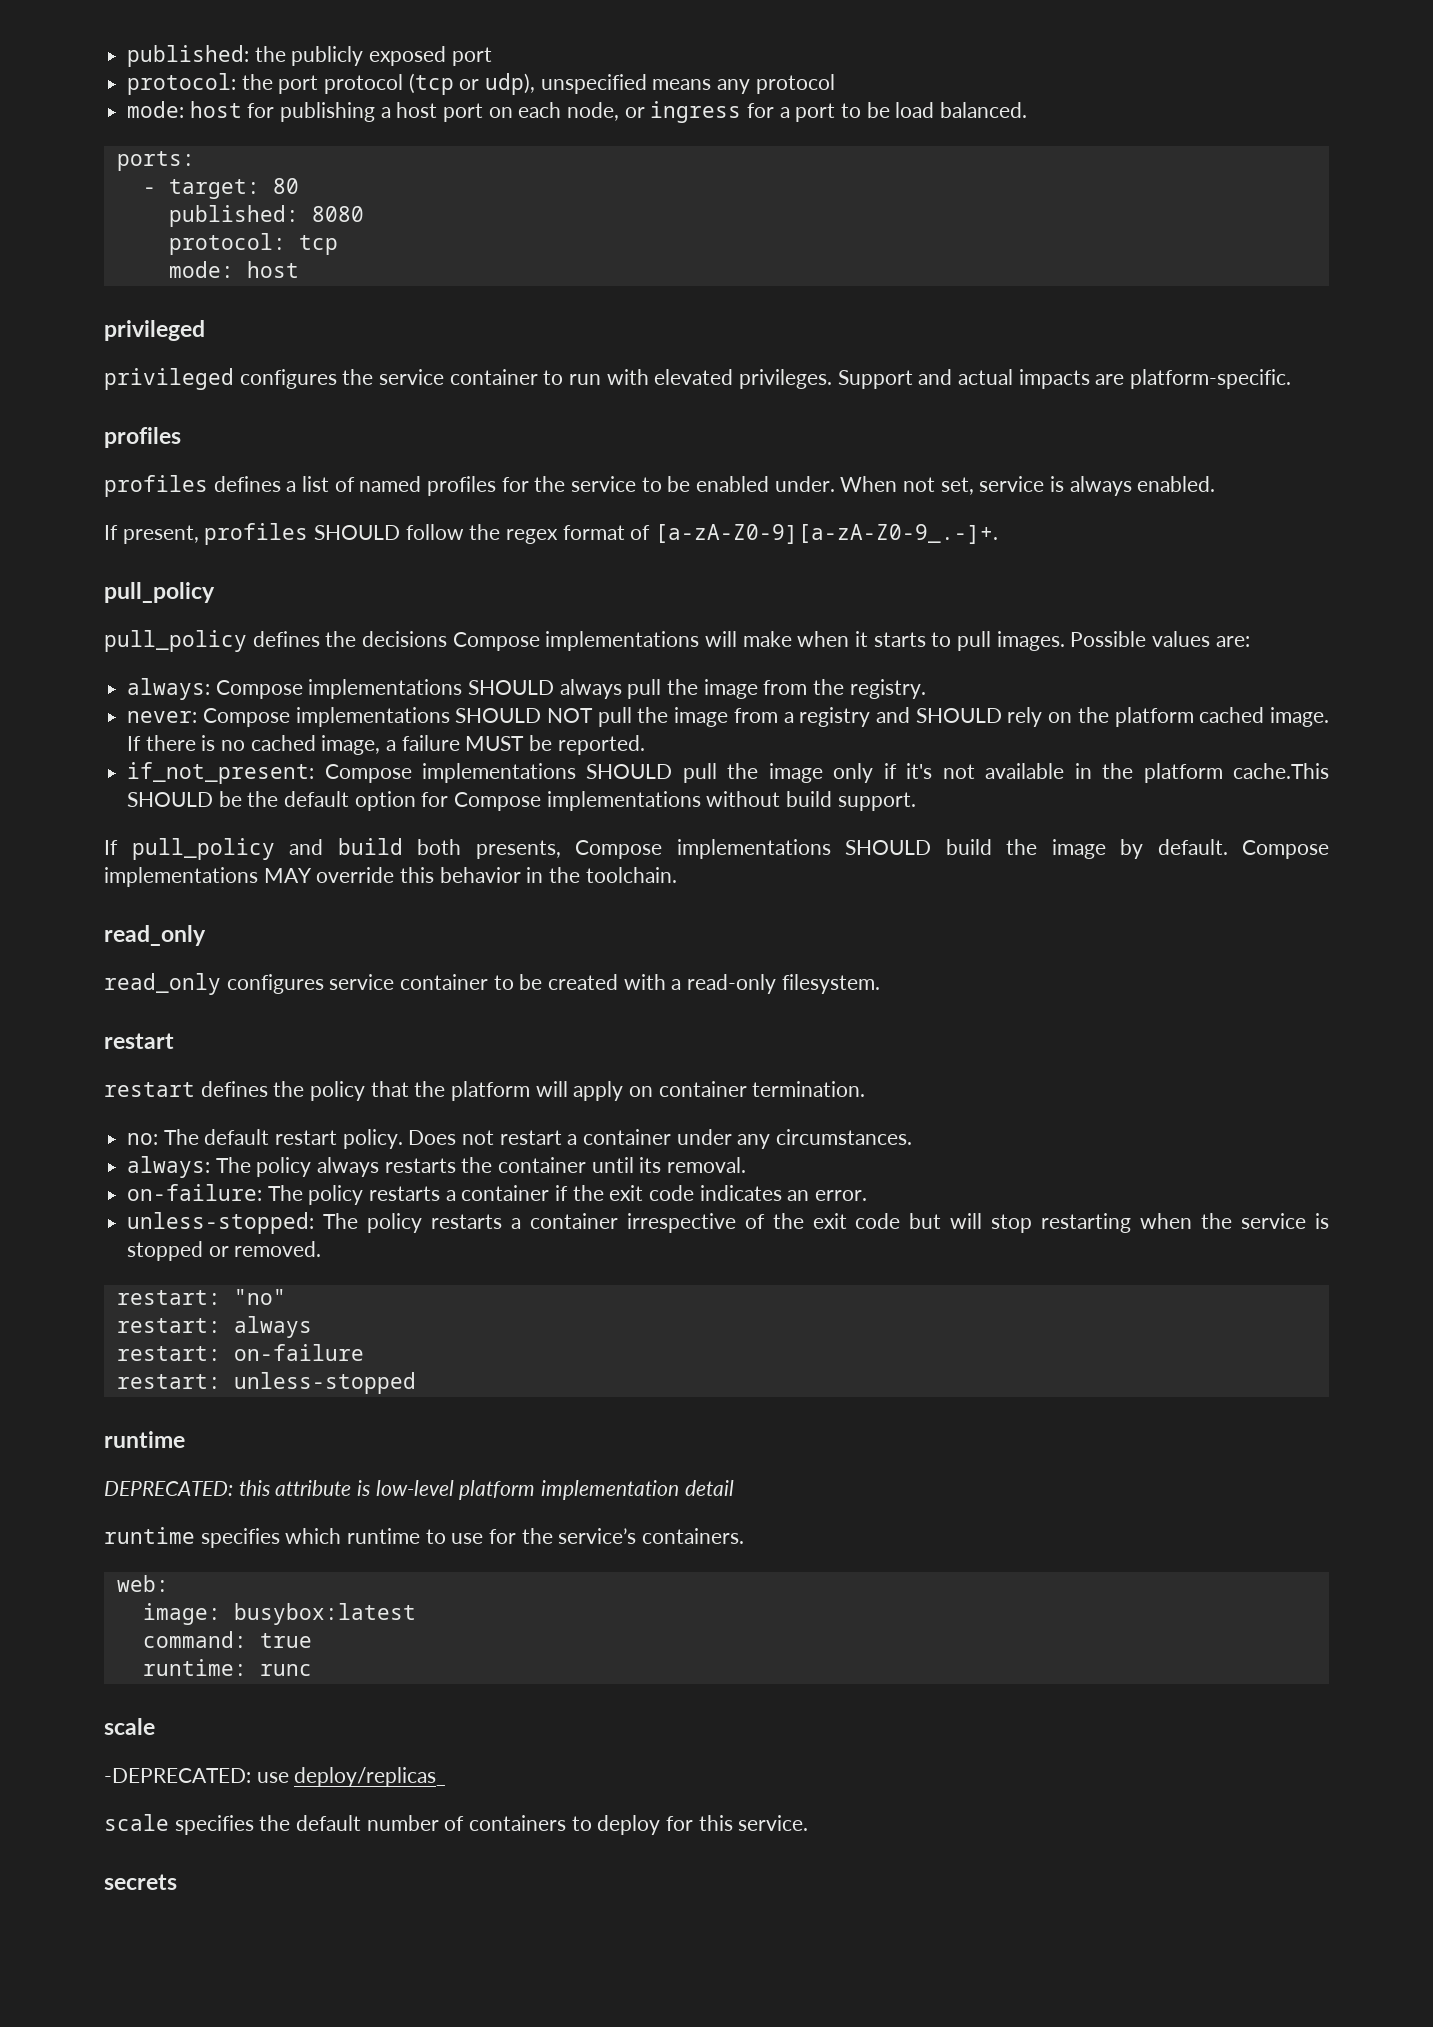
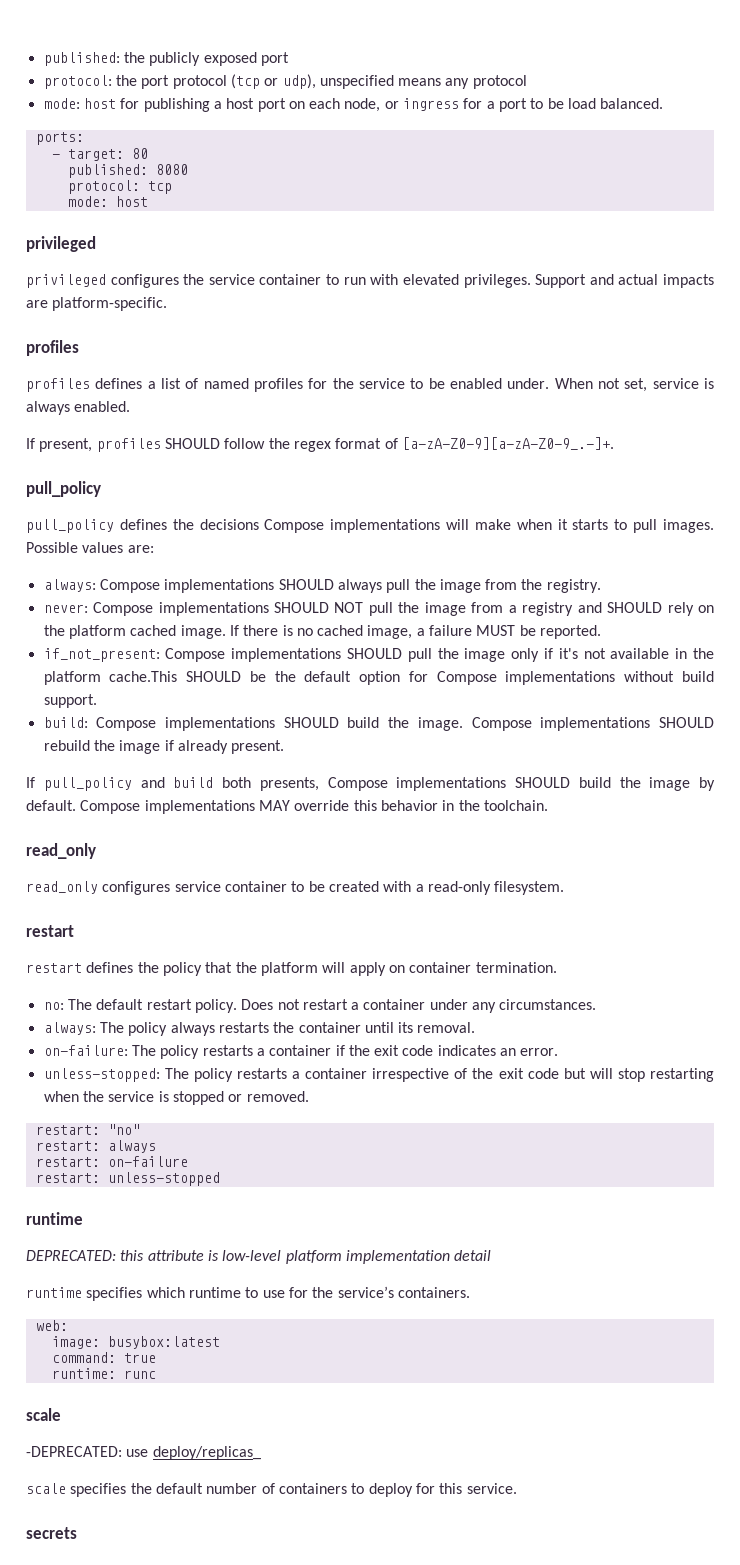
+ build: Compose implementations SHOULD build the image. Compose implementations SHOULD rebuild the image if already present.

